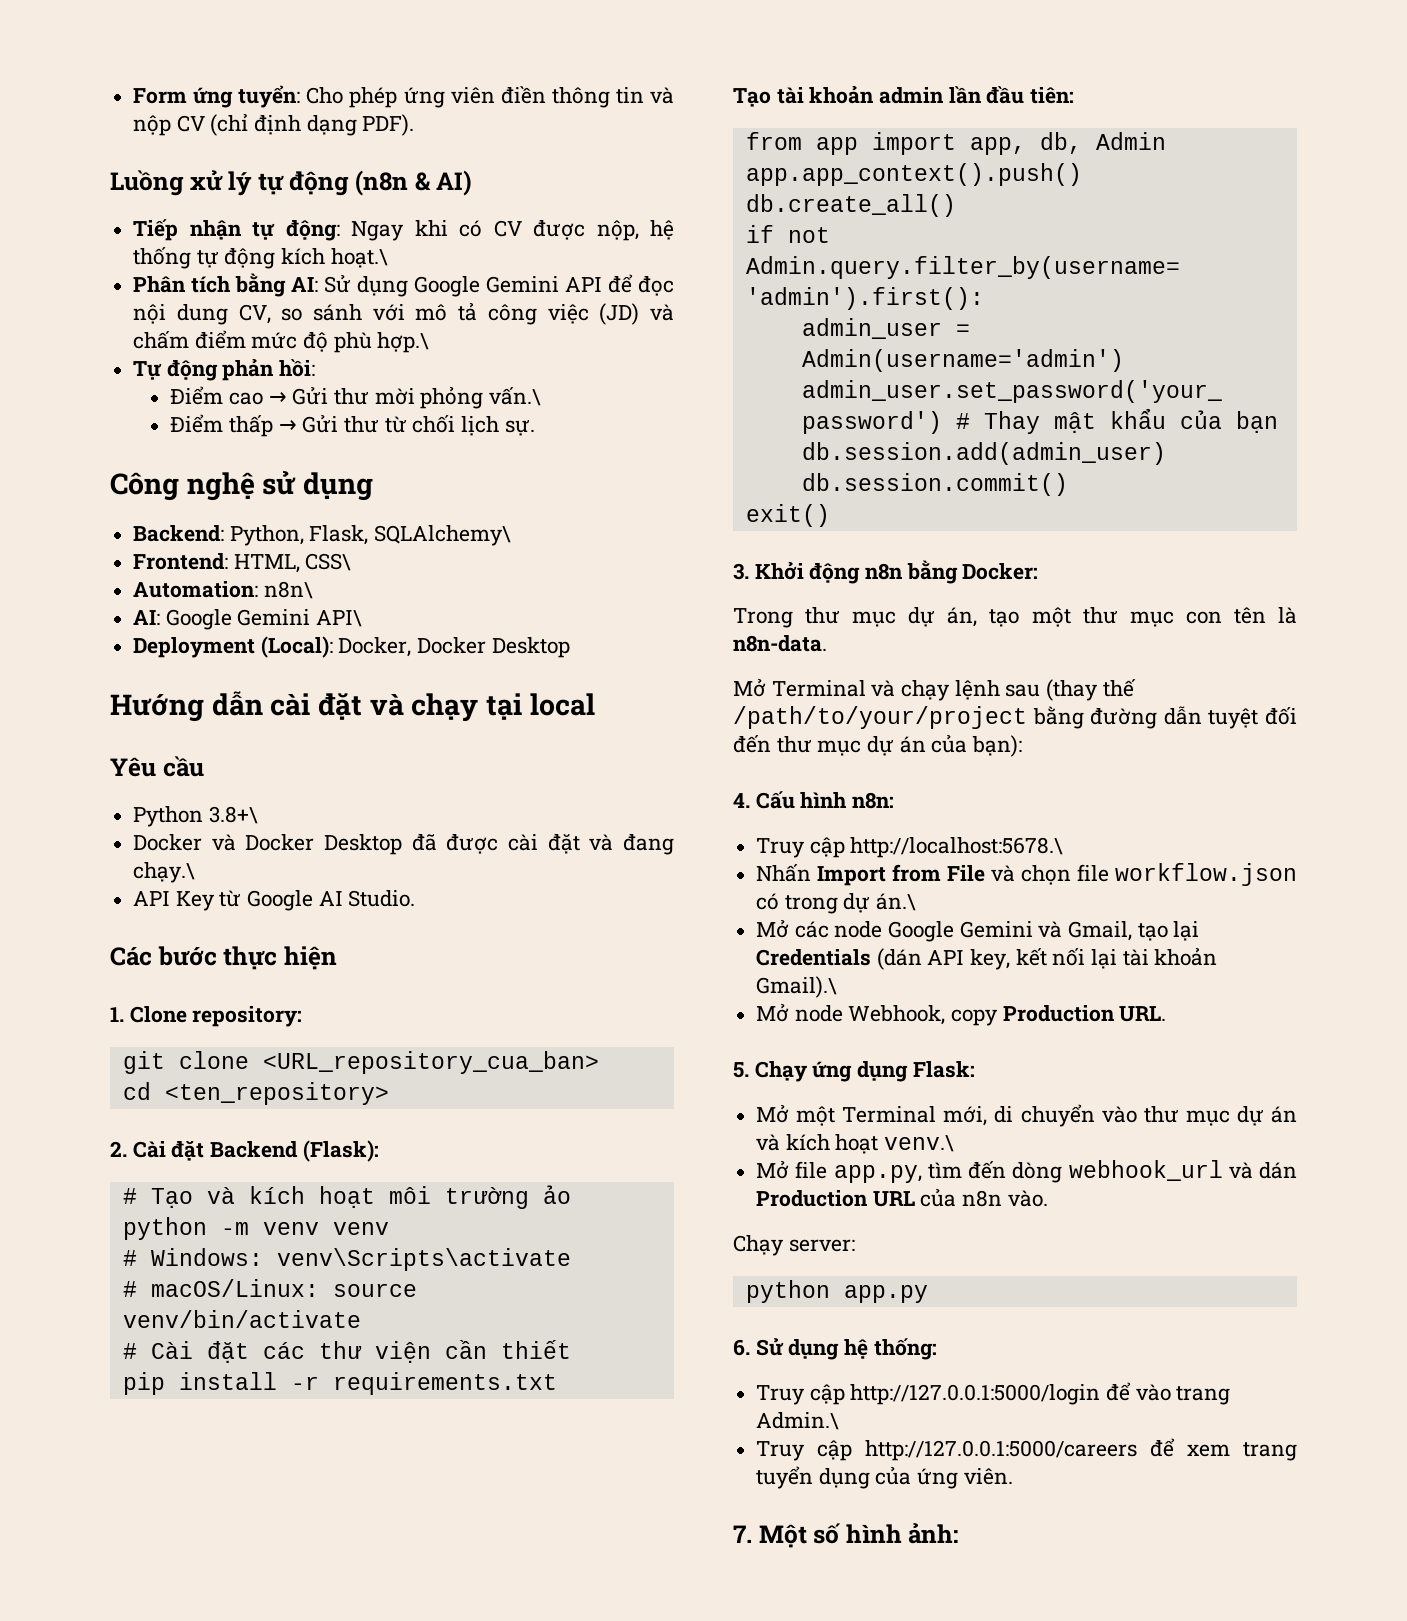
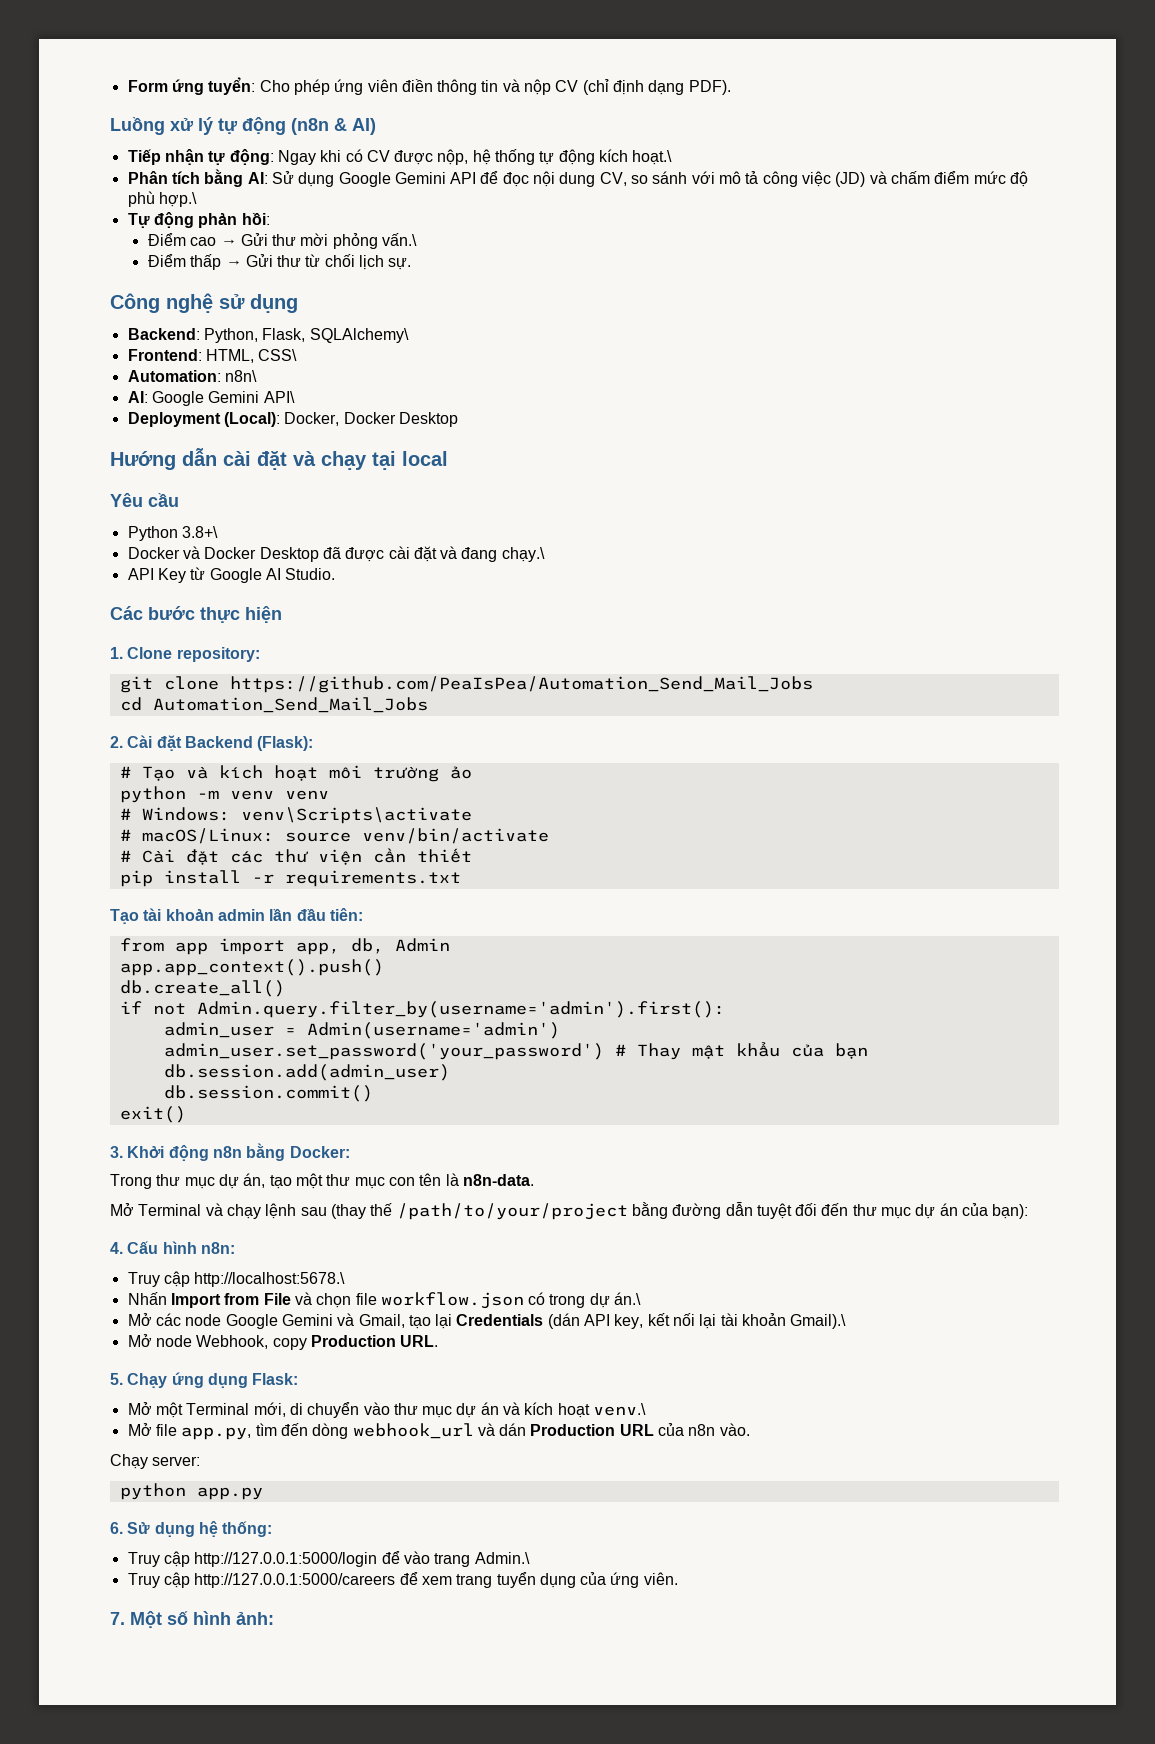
- git clone <URL_repository_cua_ban>
+ git clone https://github.com/PeaIsPea/Automation_Send_Mail_Jobs
- cd <ten_repository>
+ cd Automation_Send_Mail_Jobs

